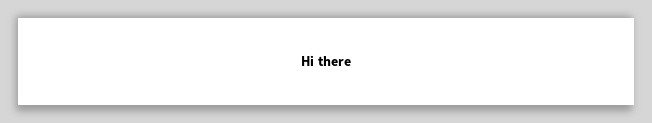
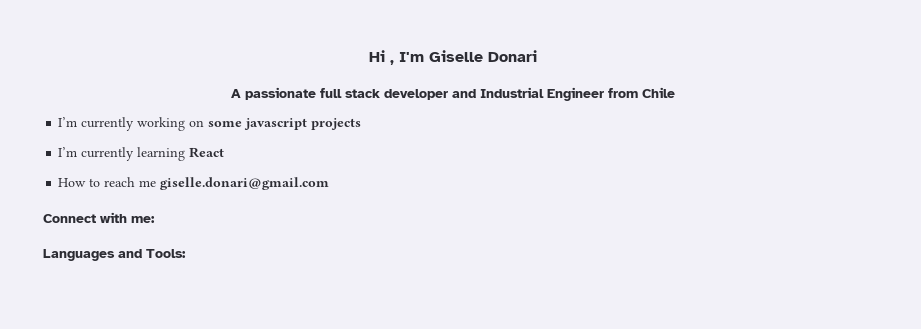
- Hi there
+ Hi , I'm Giselle Donari
+ A passionate full stack developer and Industrial Engineer from Chile
+ I’m currently working on some javascript projects
+ I’m currently learning React
+ How to reach me giselle.donari@gmail.com
+ Connect with me:
+ Languages and Tools:

